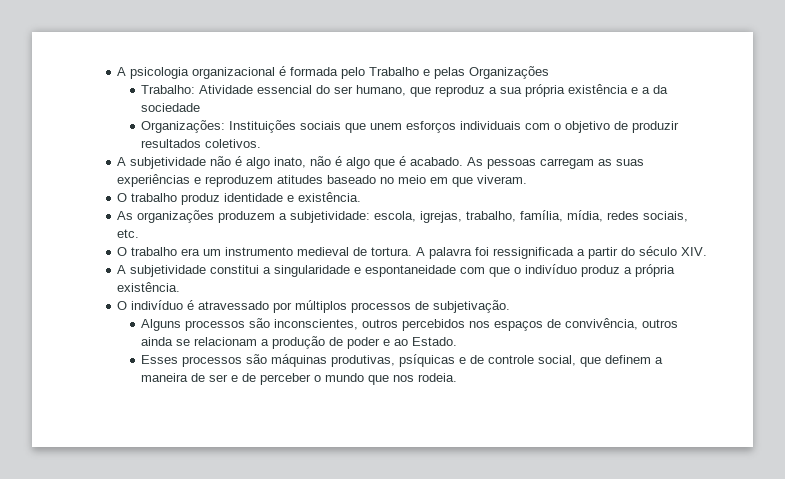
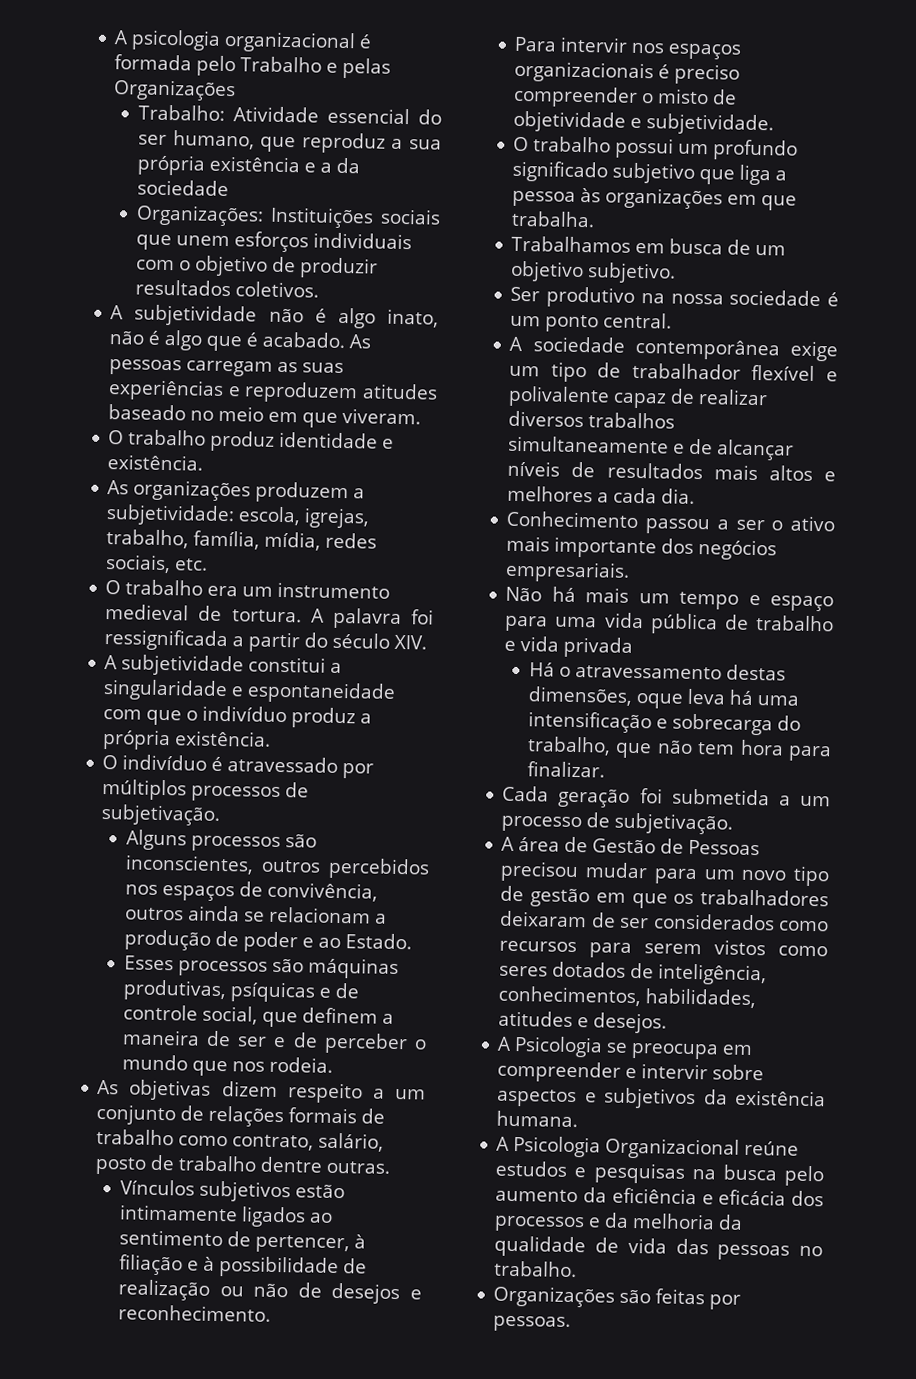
+ As objetivas dizem respeito a um conjunto de relações formais de trabalho como contrato, salário, posto de trabalho dentre outras.
+ Vínculos subjetivos estão intimamente ligados ao sentimento de pertencer, à filiação e à possibilidade de realização ou não de desejos e reconhecimento.
+ Para intervir nos espaços organizacionais é preciso compreender o misto de objetividade e subjetividade.
+ O trabalho possui um profundo significado subjetivo que liga a pessoa às organizações em que trabalha.
+ Trabalhamos em busca de um objetivo subjetivo.
+ Ser produtivo na nossa sociedade é um ponto central.
+ A sociedade contemporânea exige um tipo de trabalhador flexível e polivalente capaz de realizar diversos trabalhos simultaneamente e de alcançar níveis de resultados mais altos e melhores a cada dia.
+ Conhecimento passou a ser o ativo mais importante dos negócios empresariais.
+ Não há mais um tempo e espaço para uma vida pública de trabalho e vida privada
+ Há o atravessamento destas dimensões, oque leva há uma intensificação e sobrecarga do trabalho, que não tem hora para finalizar.
+ Cada geração foi submetida a um processo de subjetivação.
+ A área de Gestão de Pessoas precisou mudar para um novo tipo de gestão em que os trabalhadores deixaram de ser considerados como recursos para serem vistos como seres dotados de inteligência, conhecimentos, habilidades, atitudes e desejos.
+ A Psicologia se preocupa em compreender e intervir sobre aspectos e subjetivos da existência humana.
+ A Psicologia Organizacional reúne estudos e pesquisas na busca pelo aumento da eficiência e eficácia dos processos e da melhoria da qualidade de vida das pessoas no trabalho.
+ Organizações são feitas por pessoas.

